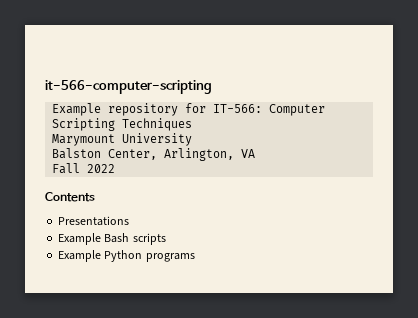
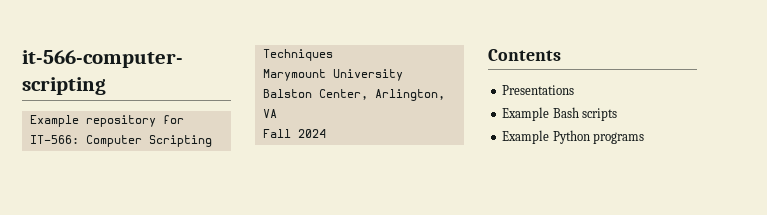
- Fall 2022
+ Fall 2024

